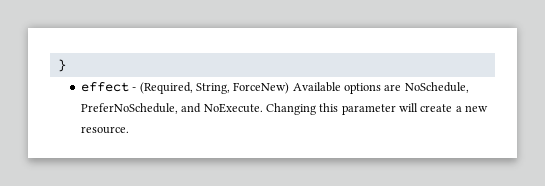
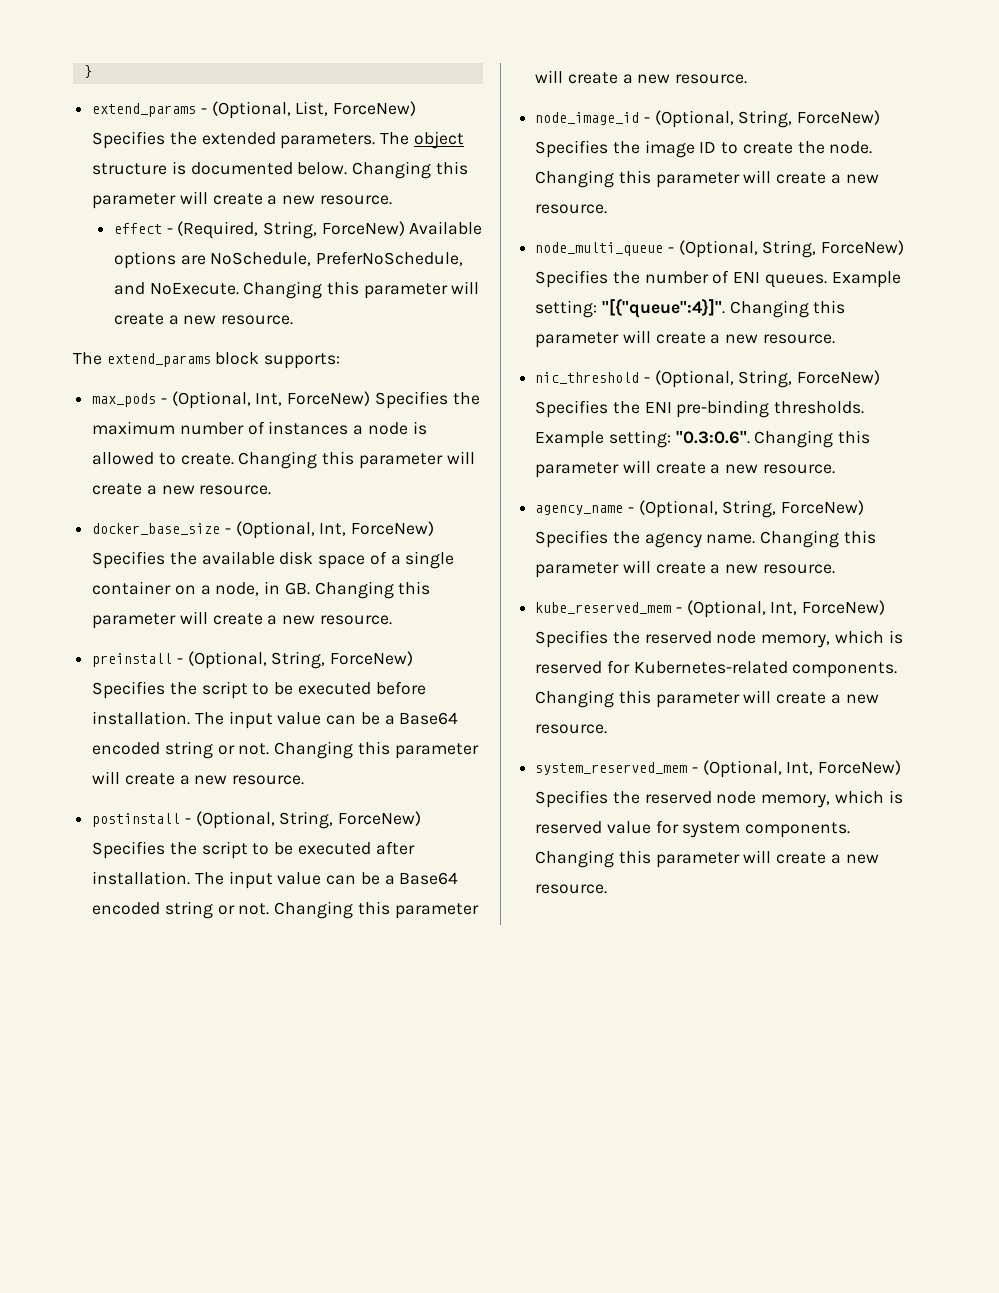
+ extend_params - (Optional, List, ForceNew) Specifies the extended parameters. The object structure is documented below. Changing this parameter will create a new resource.
+ The extend_params block supports:
+ max_pods - (Optional, Int, ForceNew) Specifies the maximum number of instances a node is allowed to create. Changing this parameter will create a new resource.
+ docker_base_size - (Optional, Int, ForceNew) Specifies the available disk space of a single container on a node, in GB. Changing this parameter will create a new resource.
+ preinstall - (Optional, String, ForceNew) Specifies the script to be executed before installation. The input value can be a Base64 encoded string or not. Changing this parameter will create a new resource.
+ postinstall - (Optional, String, ForceNew) Specifies the script to be executed after installation. The input value can be a Base64 encoded string or not. Changing this parameter will create a new resource.
+ node_image_id - (Optional, String, ForceNew) Specifies the image ID to create the node. Changing this parameter will create a new resource.
+ node_multi_queue - (Optional, String, ForceNew) Specifies the number of ENI queues. Example setting: "[{"queue":4}]". Changing this parameter will create a new resource.
+ nic_threshold - (Optional, String, ForceNew) Specifies the ENI pre-binding thresholds. Example setting: "0.3:0.6". Changing this parameter will create a new resource.
+ agency_name - (Optional, String, ForceNew) Specifies the agency name. Changing this parameter will create a new resource.
+ kube_reserved_mem - (Optional, Int, ForceNew) Specifies the reserved node memory, which is reserved for Kubernetes-related components. Changing this parameter will create a new resource.
+ system_reserved_mem - (Optional, Int, ForceNew) Specifies the reserved node memory, which is reserved value for system components. Changing this parameter will create a new resource.

